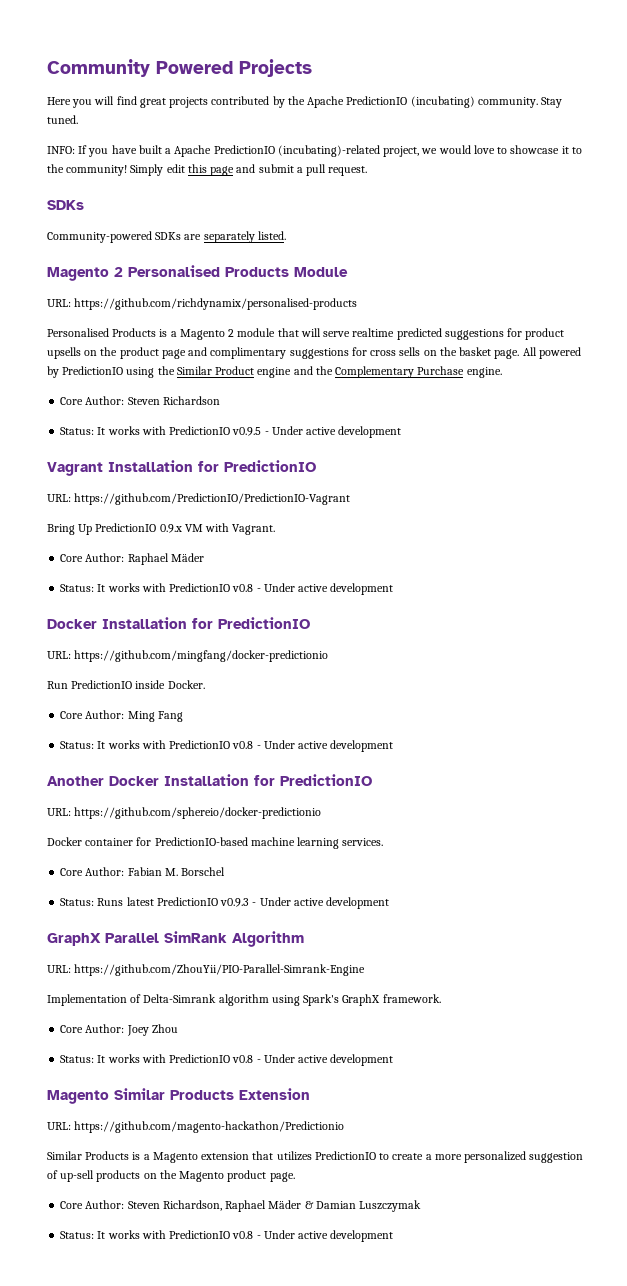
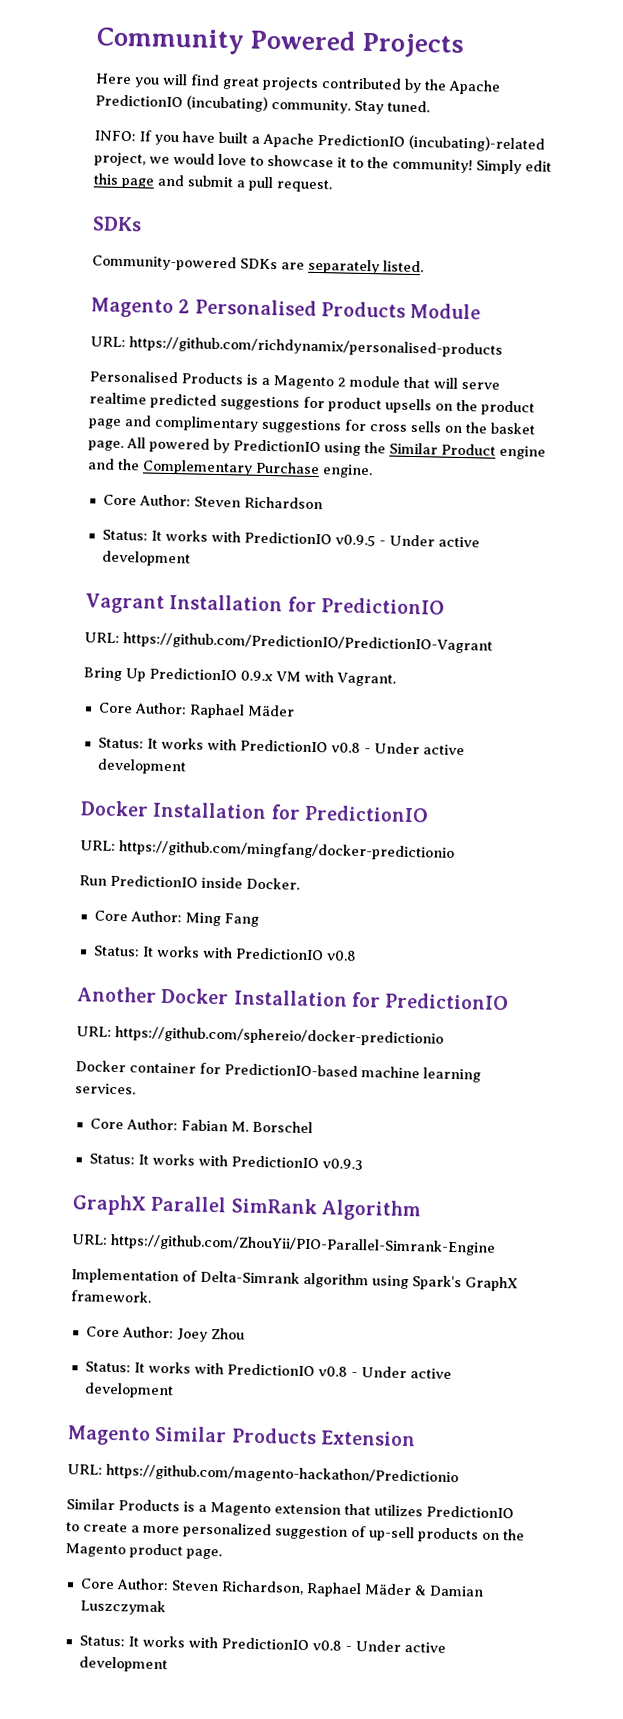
  Core Author: Ming Fang
- Status: It works with PredictionIO v0.8 - Under active development
+ Status: It works with PredictionIO v0.8
- Status: Runs latest PredictionIO v0.9.3 - Under active development
+ Status: It works with PredictionIO v0.9.3

